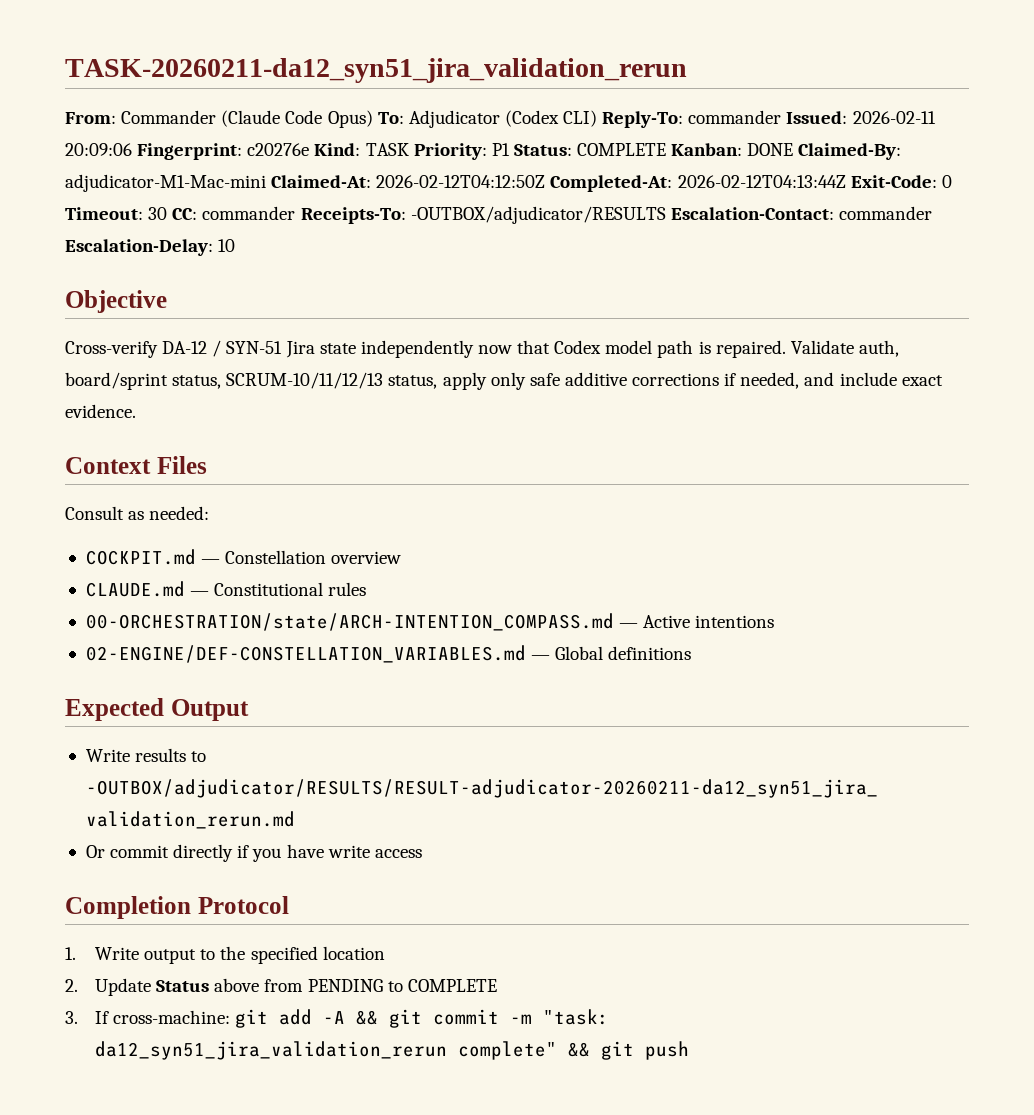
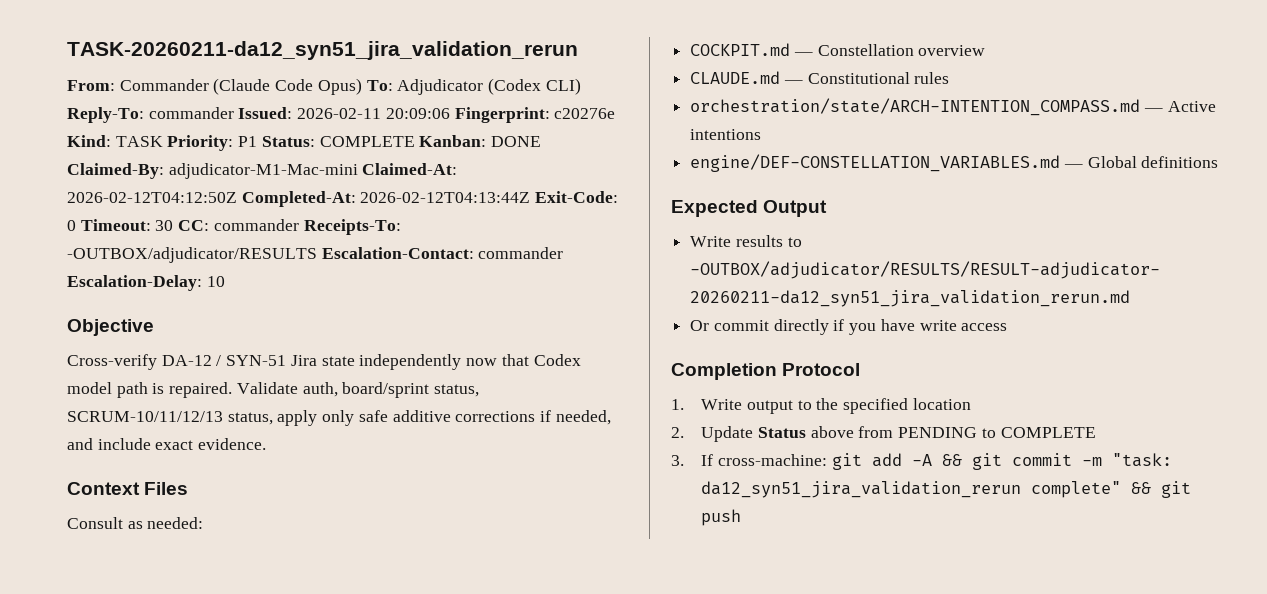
- 00-ORCHESTRATION/state/ARCH-INTENTION_COMPASS.md — Active intentions
+ orchestration/state/ARCH-INTENTION_COMPASS.md — Active intentions
- 02-ENGINE/DEF-CONSTELLATION_VARIABLES.md — Global definitions
+ engine/DEF-CONSTELLATION_VARIABLES.md — Global definitions

